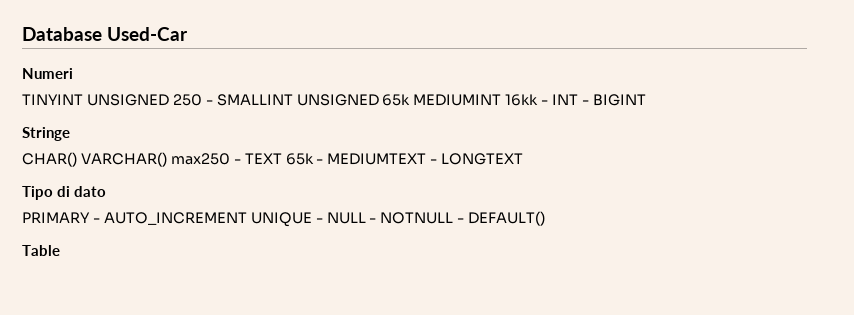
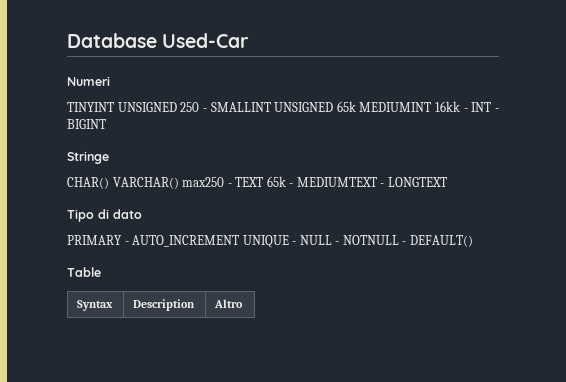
+ Syntax | Description | Altro

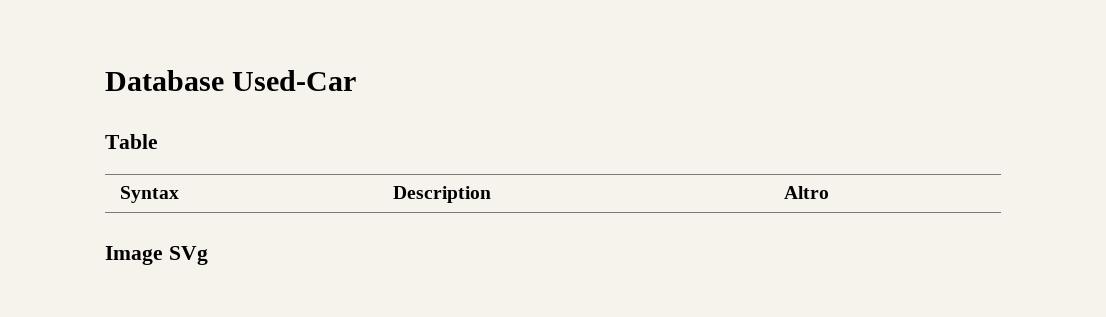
- Numeri
- TINYINT UNSIGNED 250 - SMALLINT UNSIGNED 65k MEDIUMINT 16kk - INT - BIGINT
- Stringe
- CHAR() VARCHAR() max250 - TEXT 65k - MEDIUMTEXT - LONGTEXT
- Tipo di dato
- PRIMARY - AUTO_INCREMENT UNIQUE - NULL - NOTNULL - DEFAULT()
+ Image SVg

